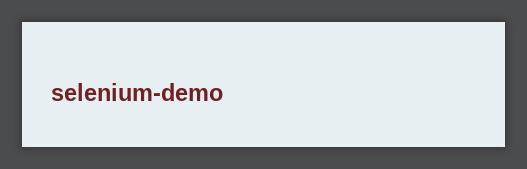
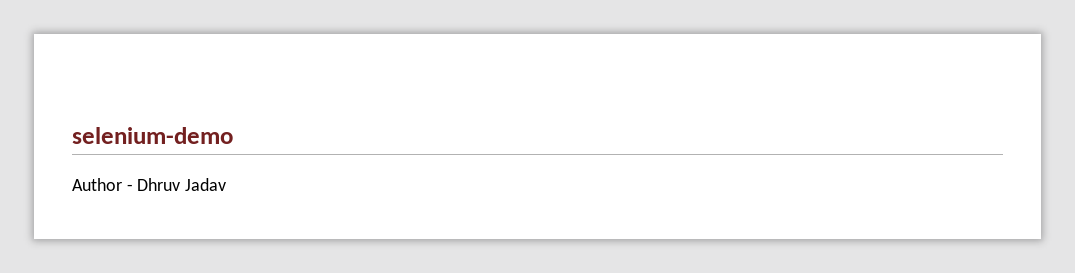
+ Author - Dhruv Jadav

